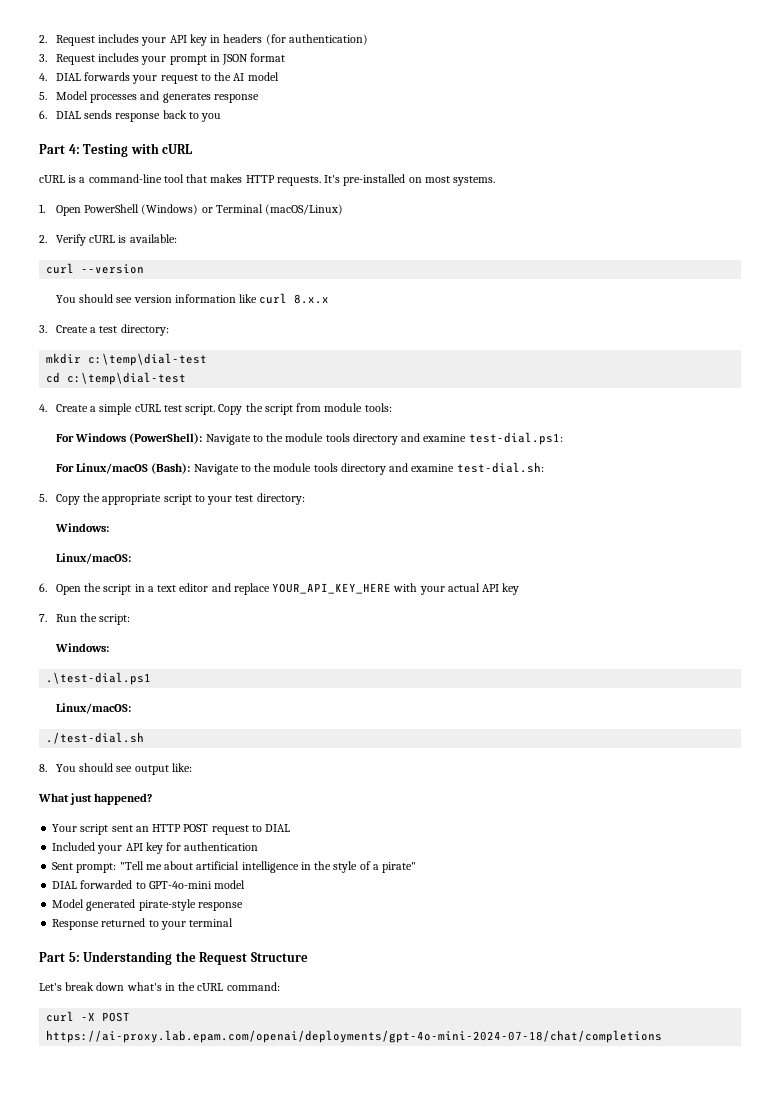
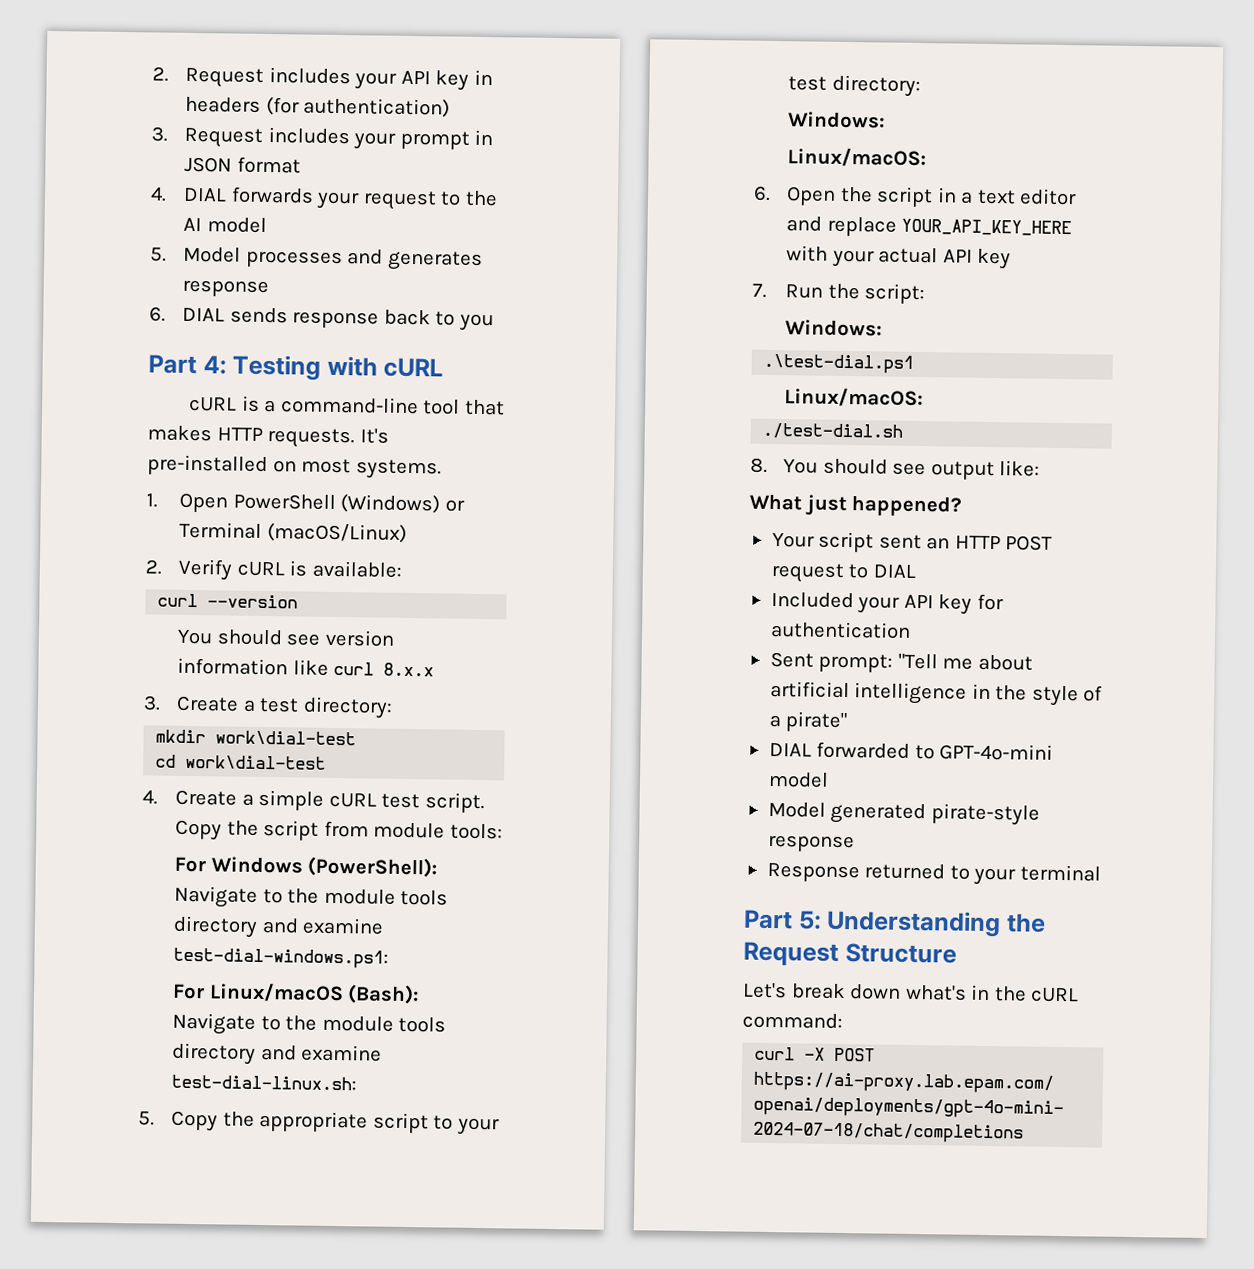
- mkdir c:\temp\dial-test
+ mkdir work\dial-test
- cd c:\temp\dial-test
+ cd work\dial-test
- For Windows (PowerShell): Navigate to the module tools directory and examine test-dial.ps1:
+ For Windows (PowerShell): Navigate to the module tools directory and examine test-dial-windows.ps1:
- For Linux/macOS (Bash): Navigate to the module tools directory and examine test-dial.sh:
+ For Linux/macOS (Bash): Navigate to the module tools directory and examine test-dial-linux.sh:

